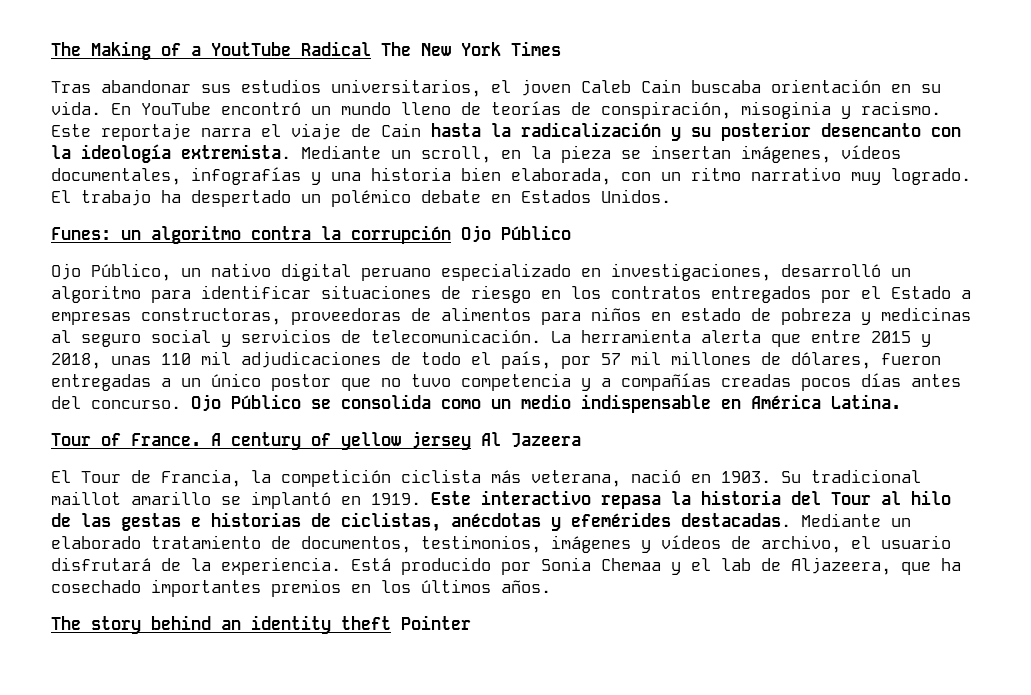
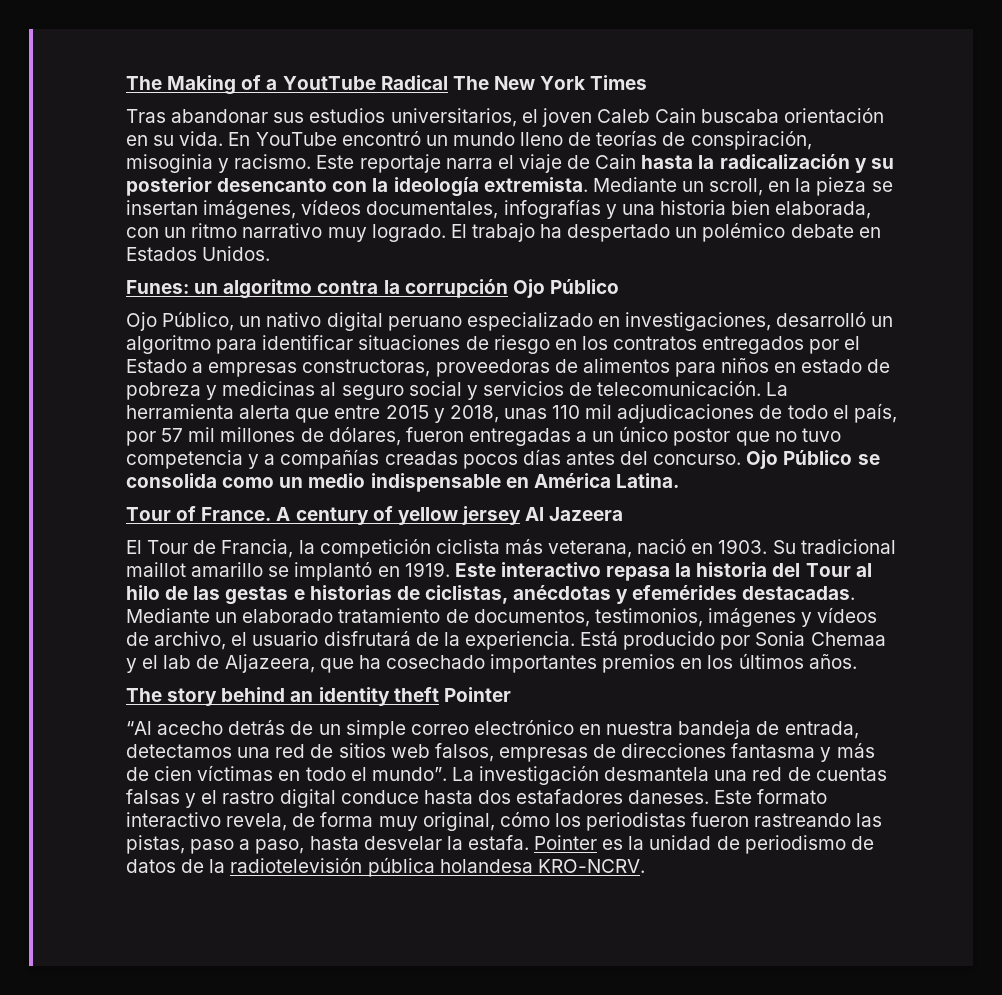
+ “Al acecho detrás de un simple correo electrónico en nuestra bandeja de entrada, detectamos una red de sitios web falsos, empresas de direcciones fantasma y más de cien víctimas en todo el mundo”. La investigación desmantela una red de cuentas falsas y el rastro digital conduce hasta dos estafadores daneses. Este formato interactivo revela, de forma muy original, cómo los periodistas fueron rastreando las pistas, paso a paso, hasta desvelar la estafa. Pointer es la unidad de periodismo de datos de la radiotelevisión pública holandesa KRO-NCRV.

